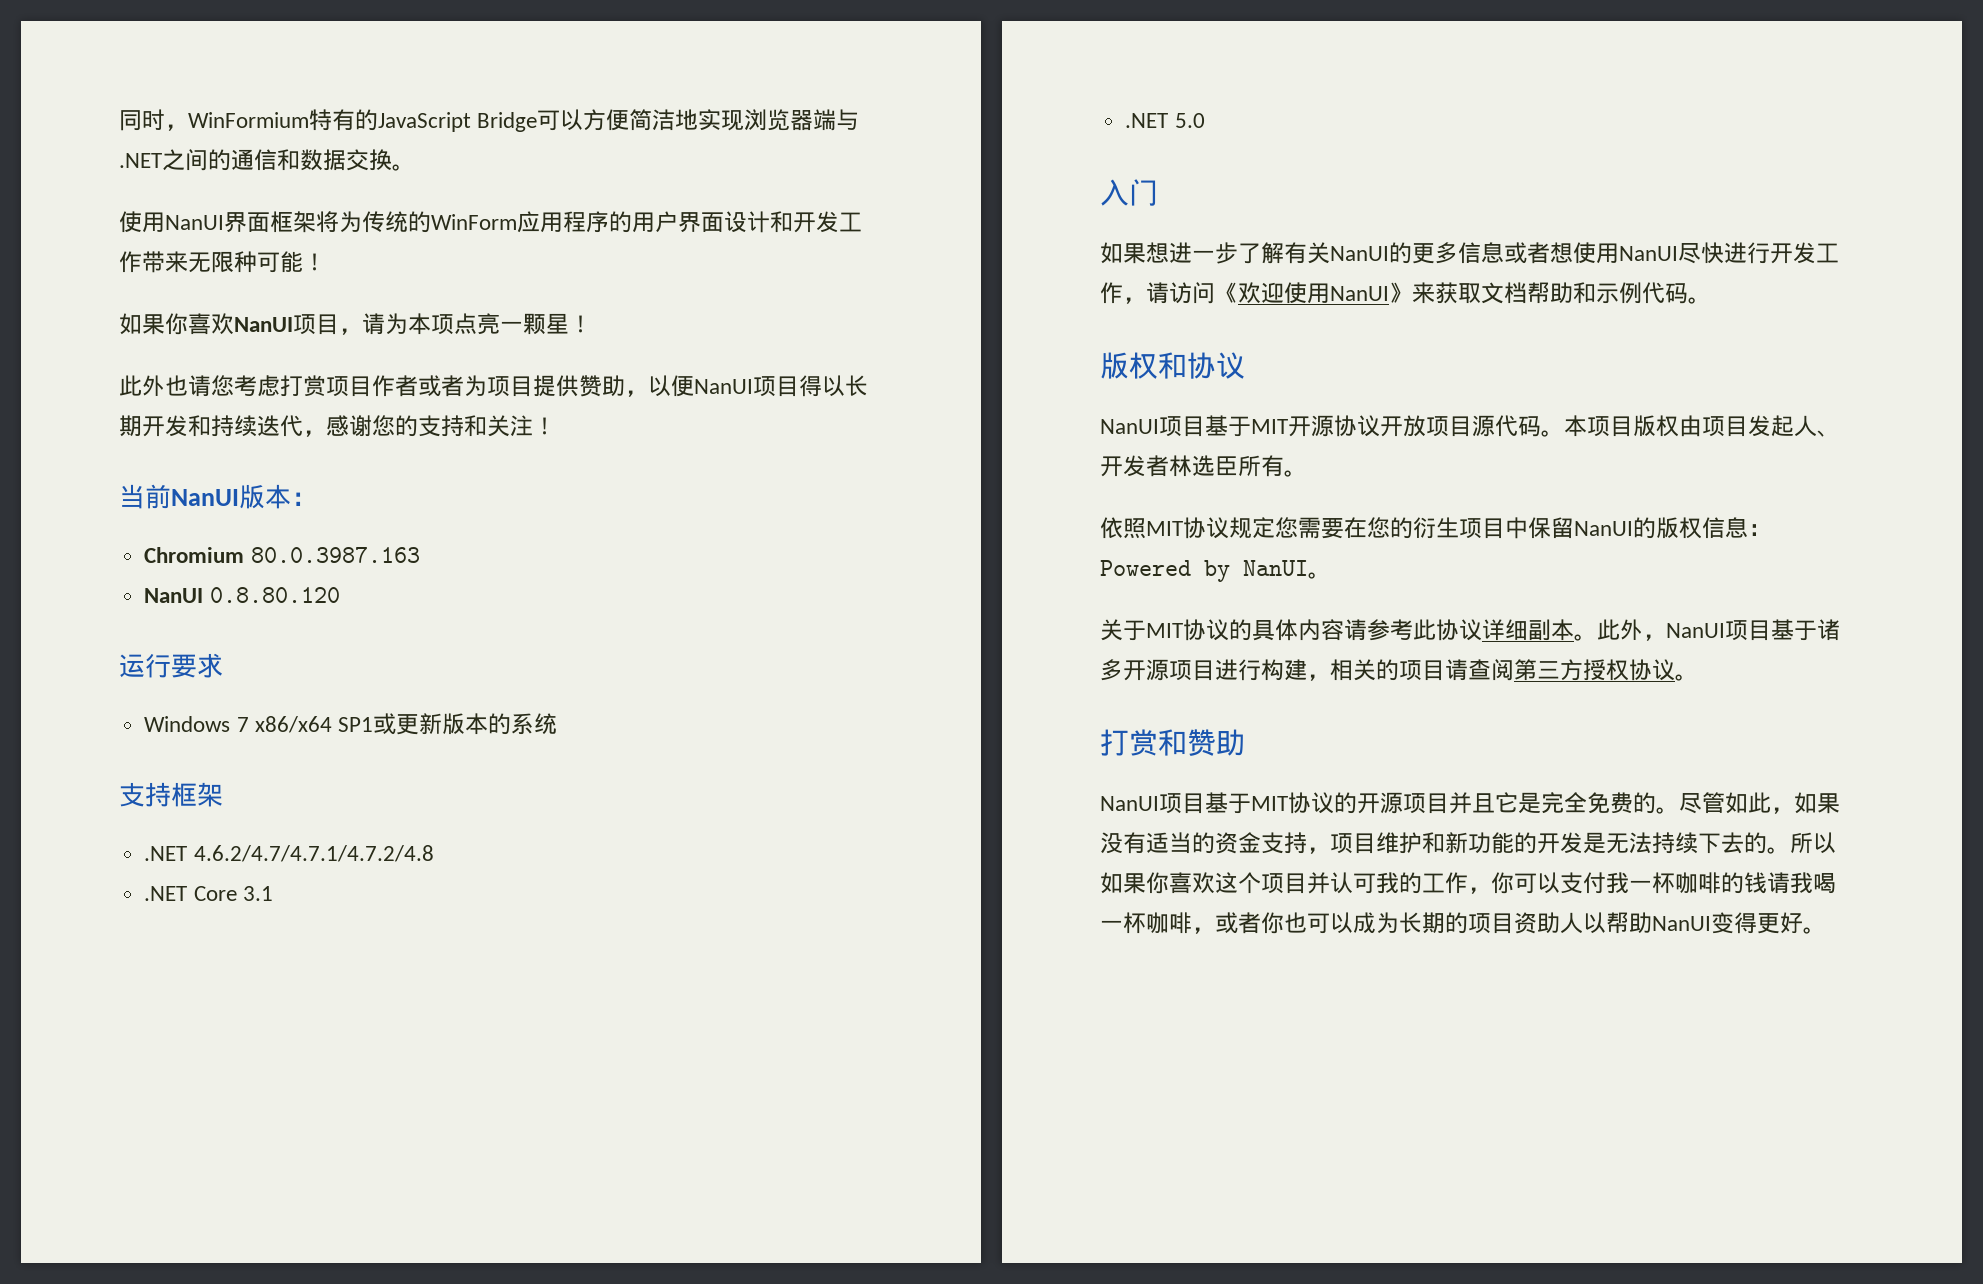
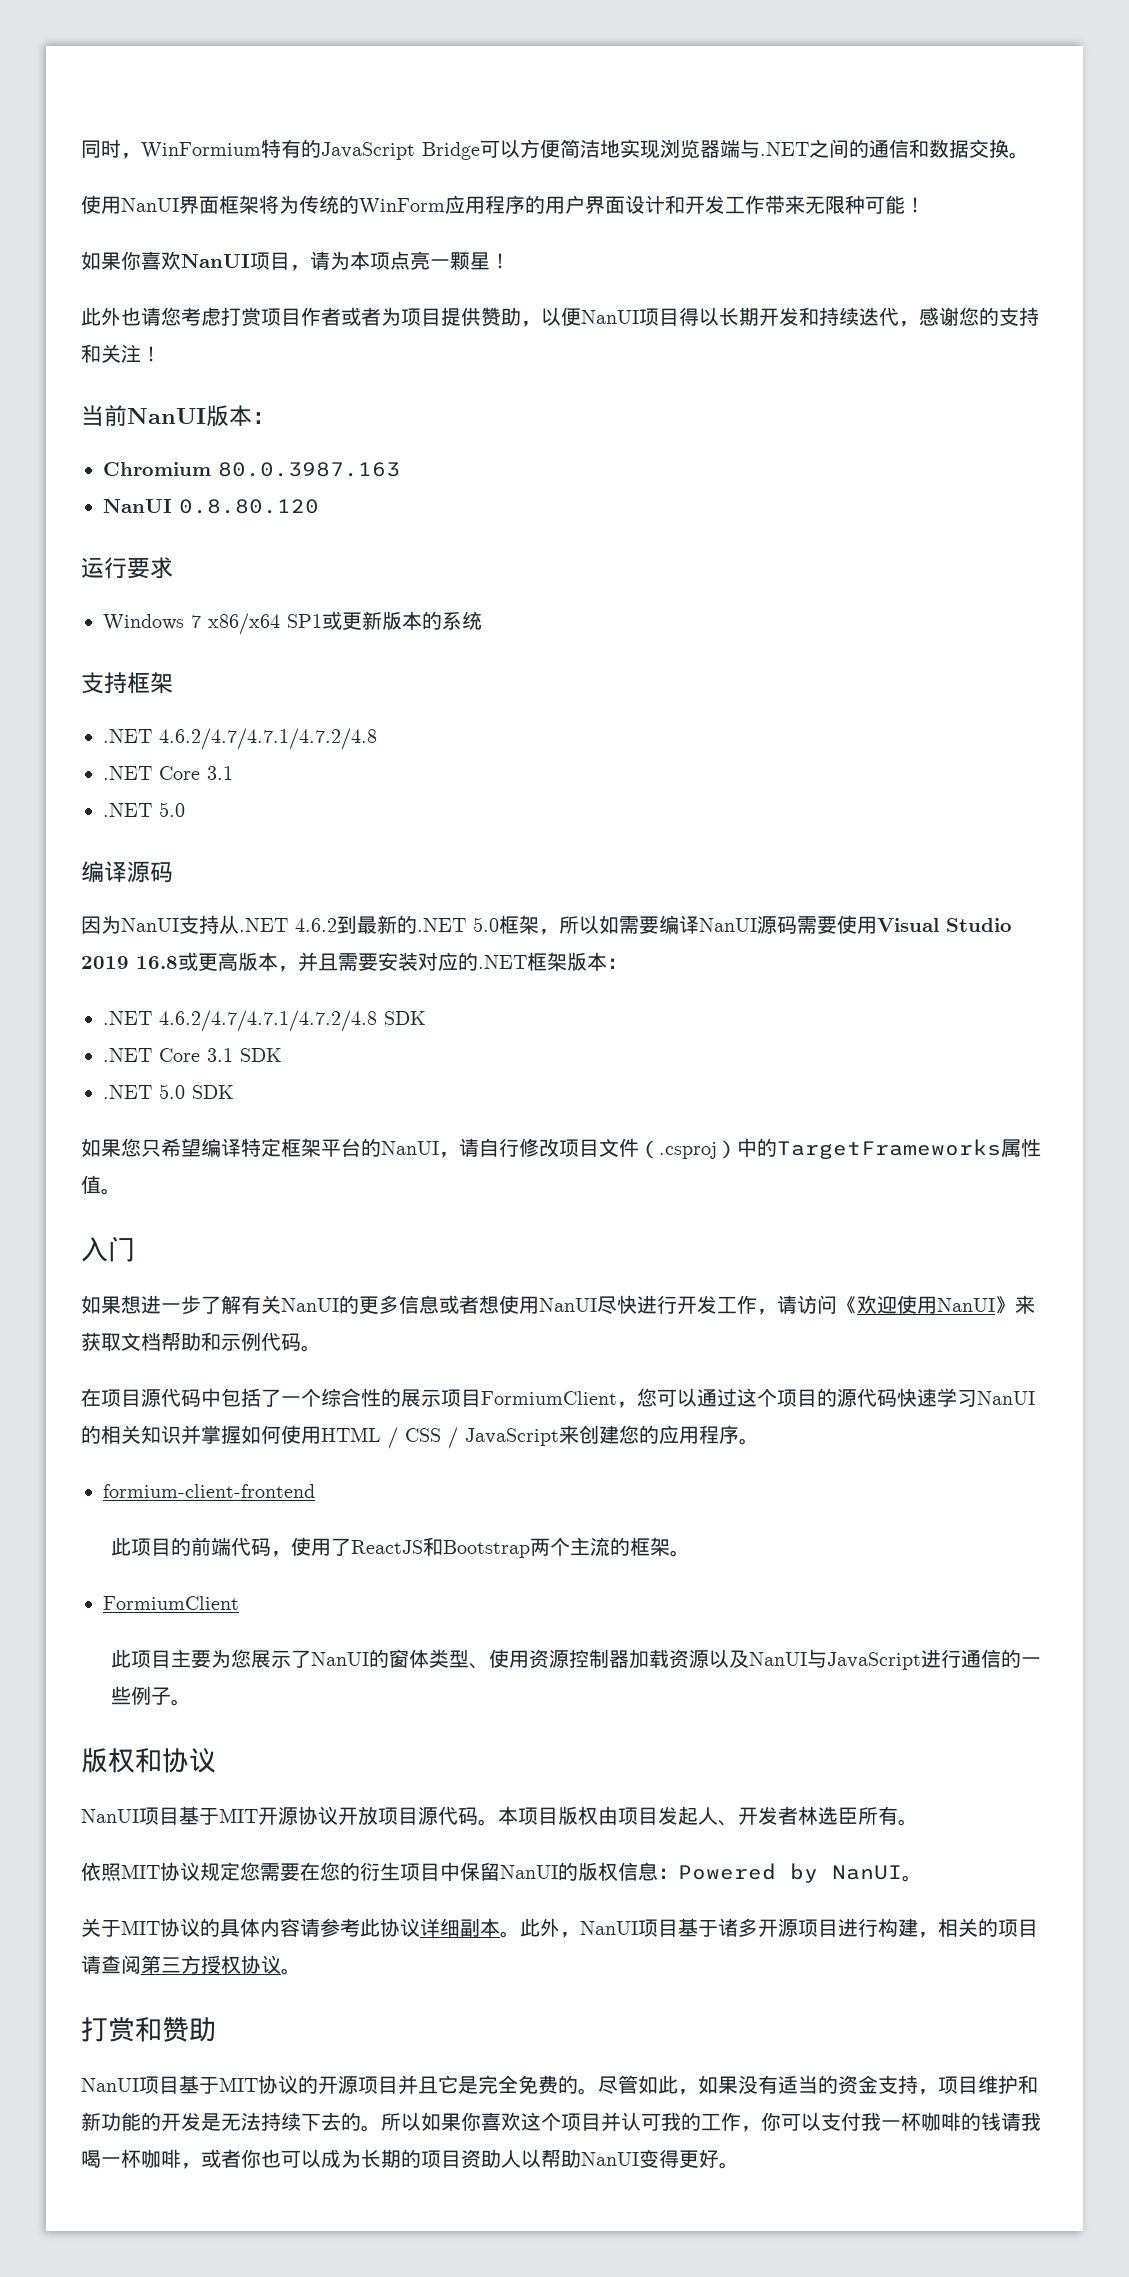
+ 编译源码
+ 因为NanUI支持从.NET 4.6.2到最新的.NET 5.0框架，所以如需要编译NanUI源码需要使用Visual Studio 2019 16.8或更高版本，并且需要安装对应的.NET框架版本：
+ .NET 4.6.2/4.7/4.7.1/4.7.2/4.8 SDK
+ .NET Core 3.1 SDK
+ .NET 5.0 SDK
+ 如果您只希望编译特定框架平台的NanUI，请自行修改项目文件（.csproj）中的TargetFrameworks属性值。
+ 在项目源代码中包括了一个综合性的展示项目FormiumClient，您可以通过这个项目的源代码快速学习NanUI的相关知识并掌握如何使用HTML / CSS / JavaScript来创建您的应用程序。
+ formium-client-frontend
+ 此项目的前端代码，使用了ReactJS和Bootstrap两个主流的框架。
+ FormiumClient
+ 此项目主要为您展示了NanUI的窗体类型、使用资源控制器加载资源以及NanUI与JavaScript进行通信的一些例子。

